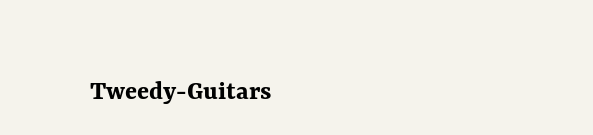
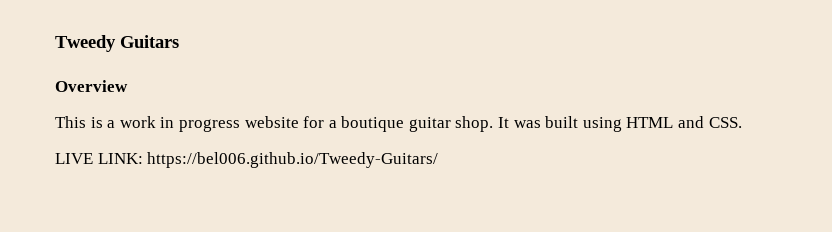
- Tweedy-Guitars
+ Tweedy Guitars
+ Overview
+ This is a work in progress website for a boutique guitar shop. It was built using HTML and CSS.
+ LIVE LINK: https://bel006.github.io/Tweedy-Guitars/

